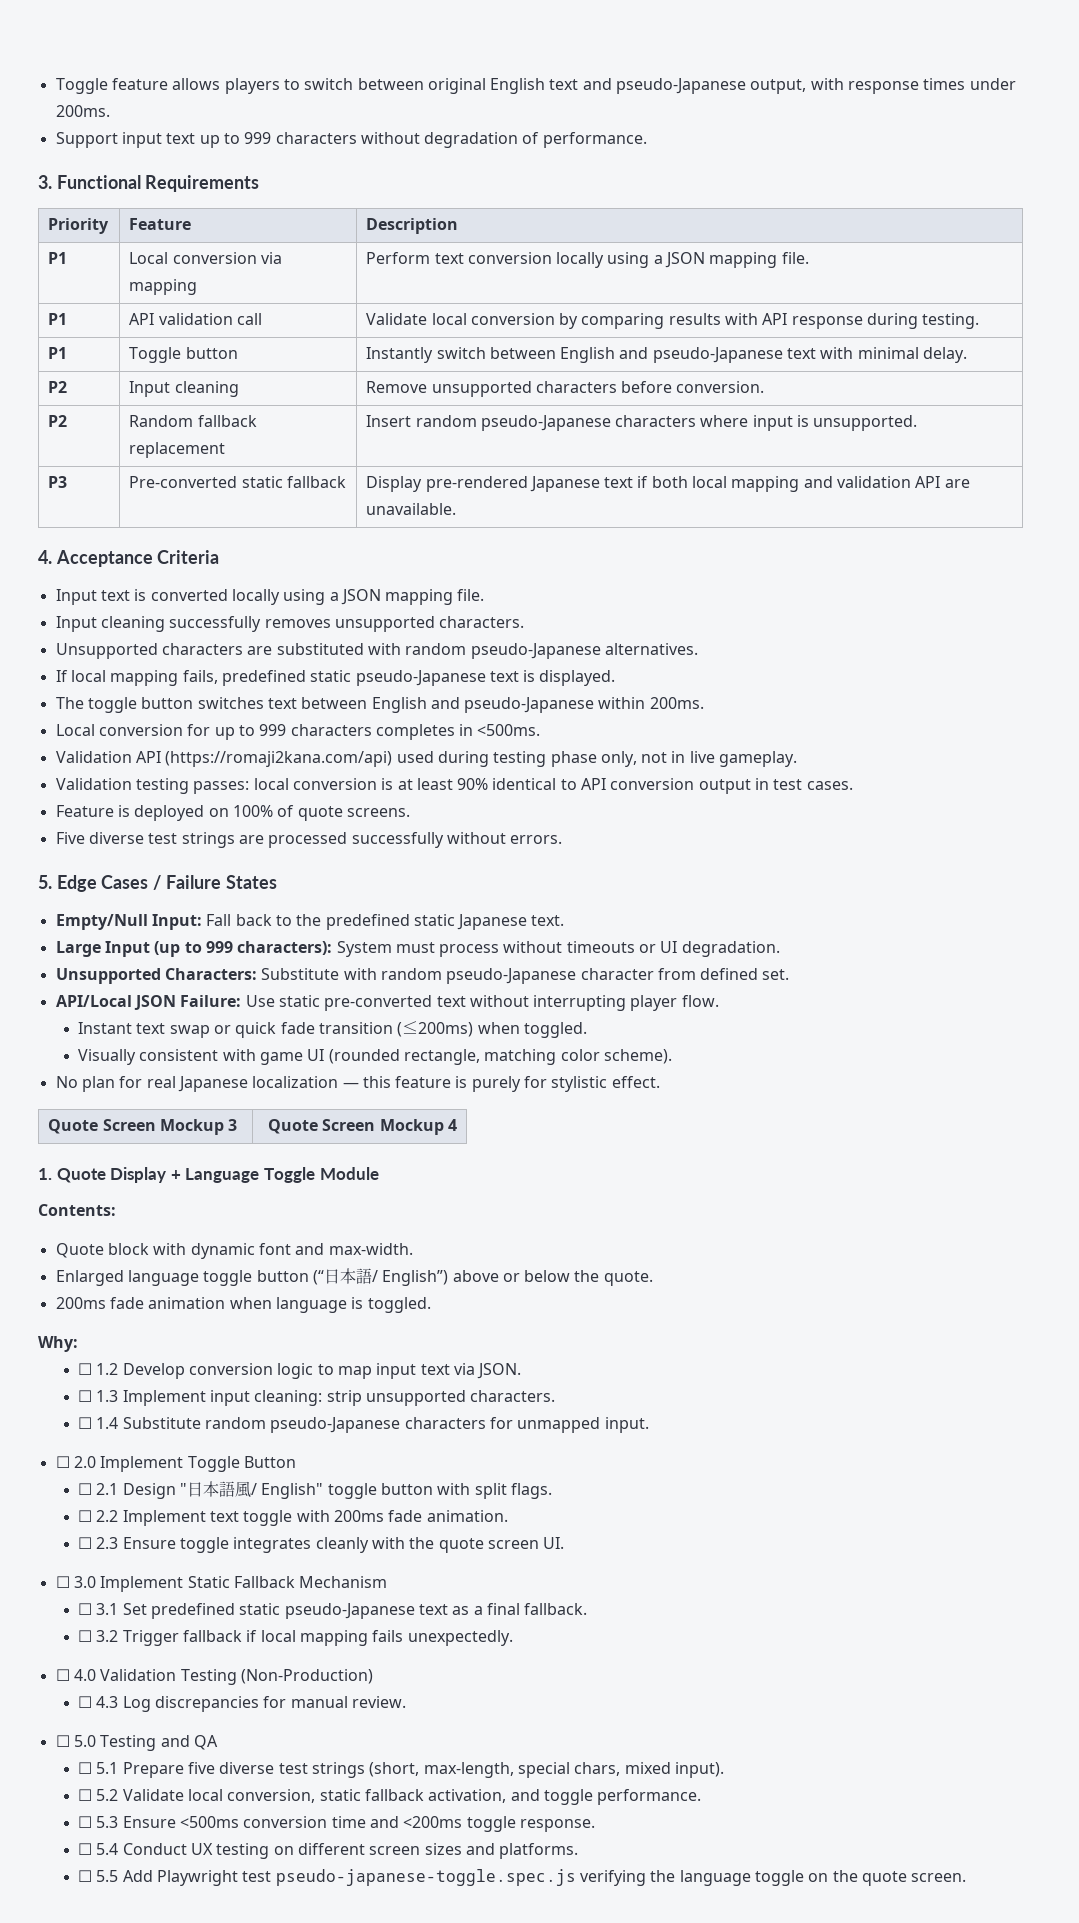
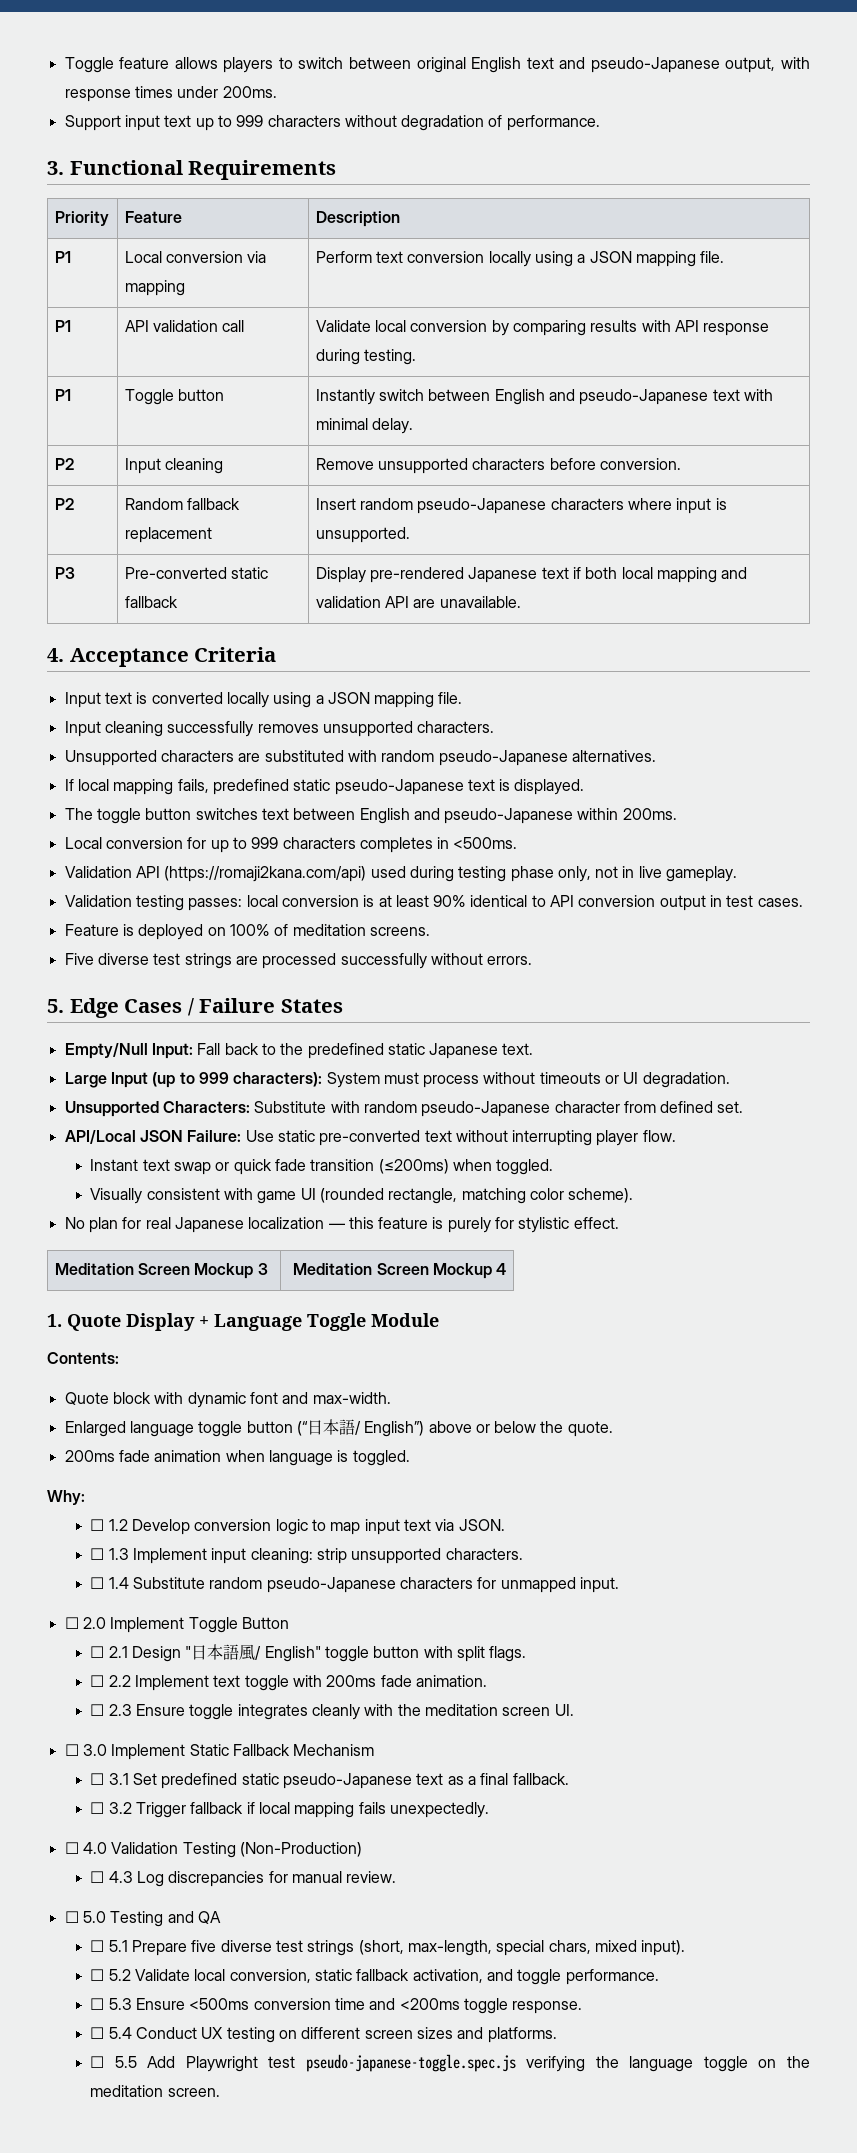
- Feature is deployed on 100% of quote screens.
+ Feature is deployed on 100% of meditation screens.
- Quote Screen Mockup 3 | Quote Screen Mockup 4
+ Meditation Screen Mockup 3 | Meditation Screen Mockup 4
- ☐ 2.3 Ensure toggle integrates cleanly with the quote screen UI.
+ ☐ 2.3 Ensure toggle integrates cleanly with the meditation screen UI.
- ☐ 5.5 Add Playwright test pseudo-japanese-toggle.spec.js verifying the language toggle on the quote screen.
+ ☐ 5.5 Add Playwright test pseudo-japanese-toggle.spec.js verifying the language toggle on the meditation screen.

